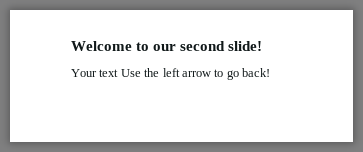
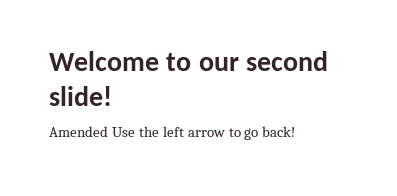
- Your text Use the left arrow to go back!
+ Amended Use the left arrow to go back!

